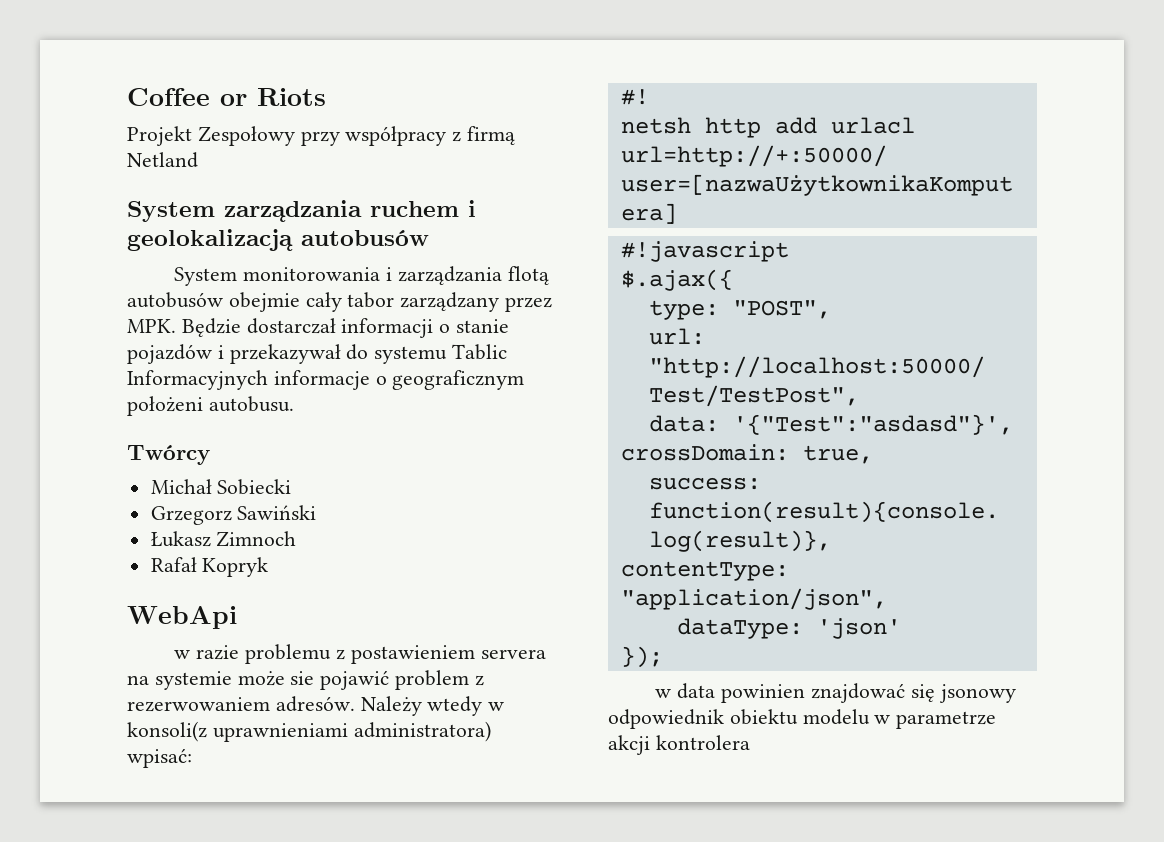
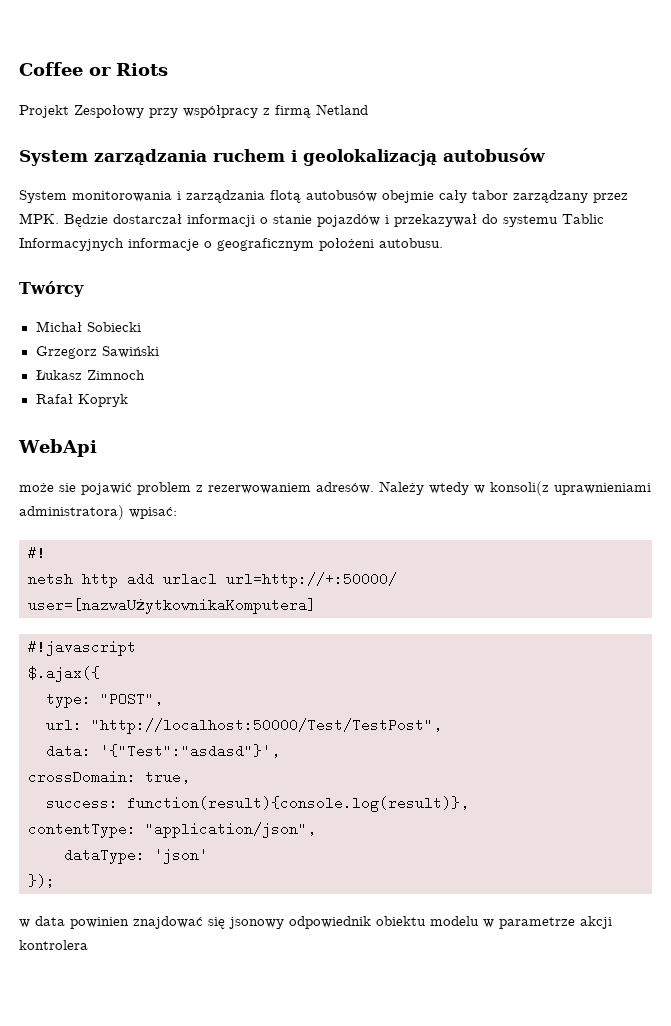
- w razie problemu z postawieniem servera na systemie może sie pojawić problem z rezerwowaniem adresów.
+ może sie pojawić problem z rezerwowaniem adresów.

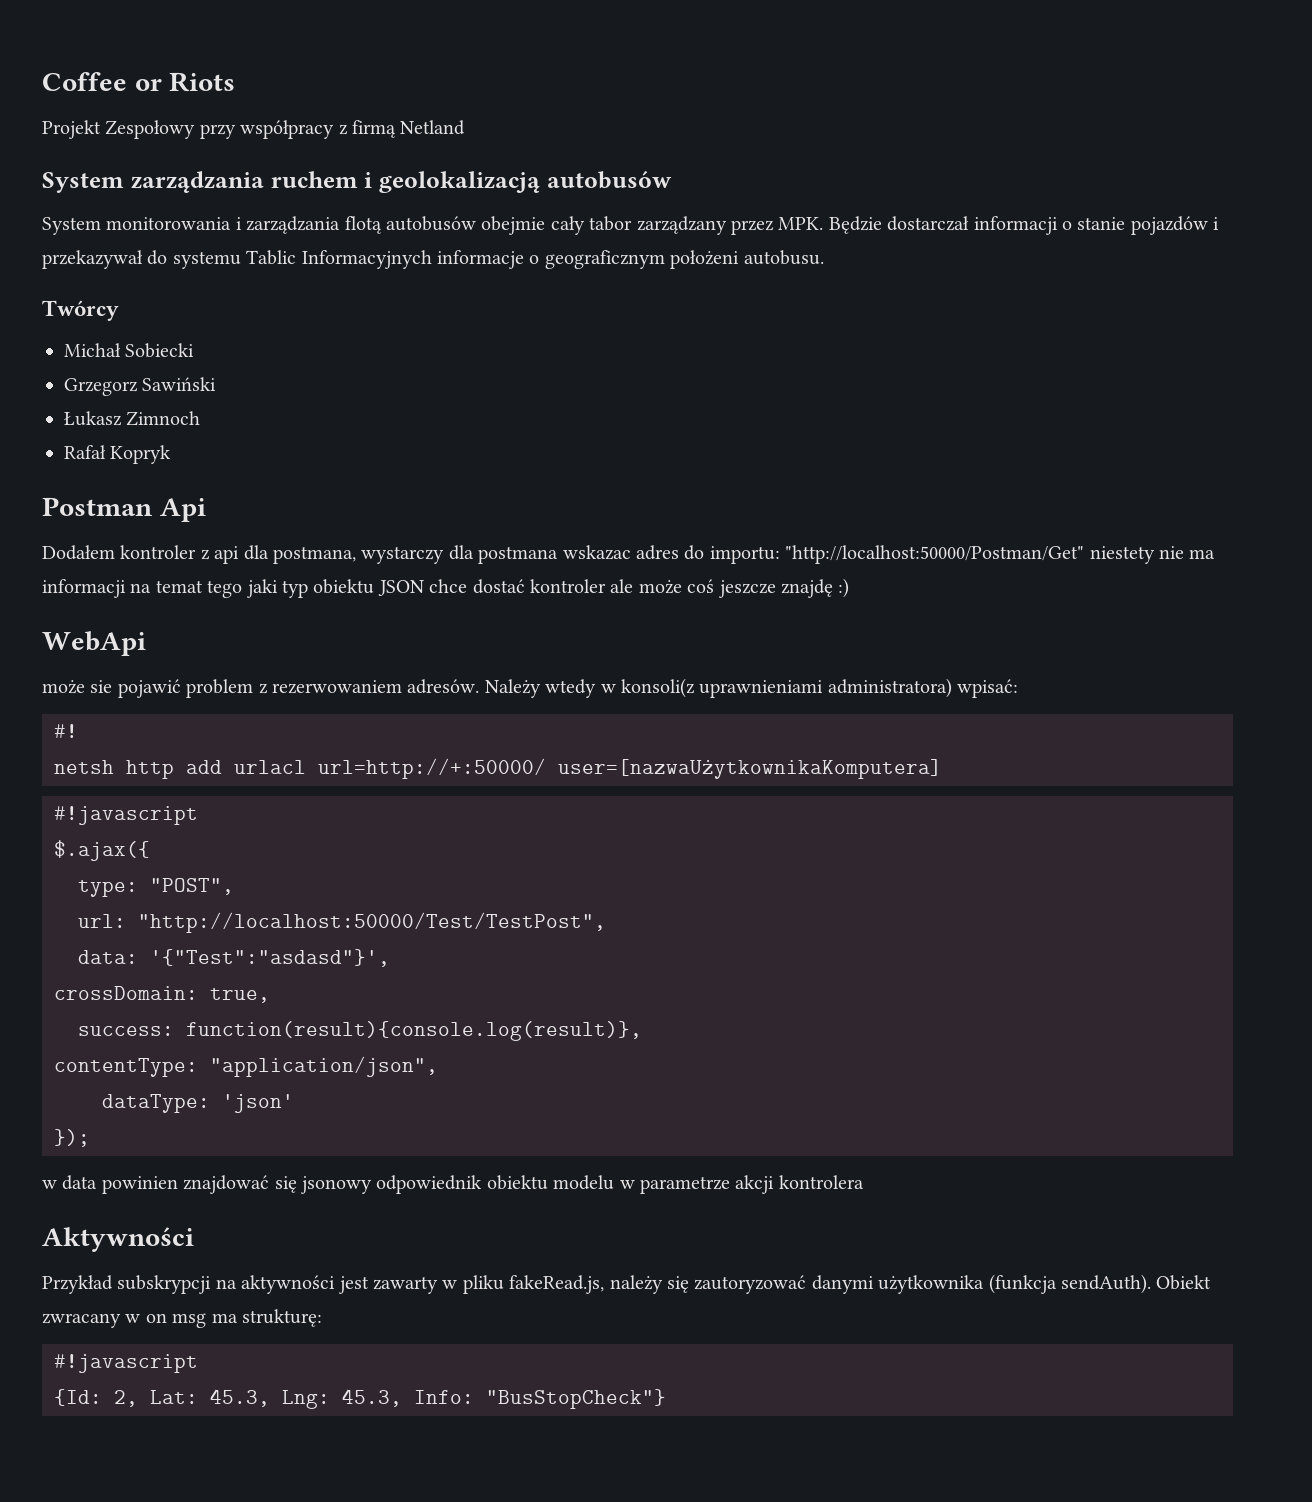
+ Postman Api
+ Dodałem kontroler z api dla postmana, wystarczy dla postmana wskazac adres do importu: "http://localhost:50000/Postman/Get" niestety nie ma informacji na temat tego jaki typ obiektu JSON chce dostać kontroler ale może coś jeszcze znajdę :)
+ Aktywności
+ Przykład subskrypcji na aktywności jest zawarty w pliku fakeRead.js, należy się zautoryzować danymi użytkownika (funkcja sendAuth). Obiekt zwracany w on msg ma strukturę:
+ #!javascript
+ {Id: 2, Lat: 45.3, Lng: 45.3, Info: "BusStopCheck"}

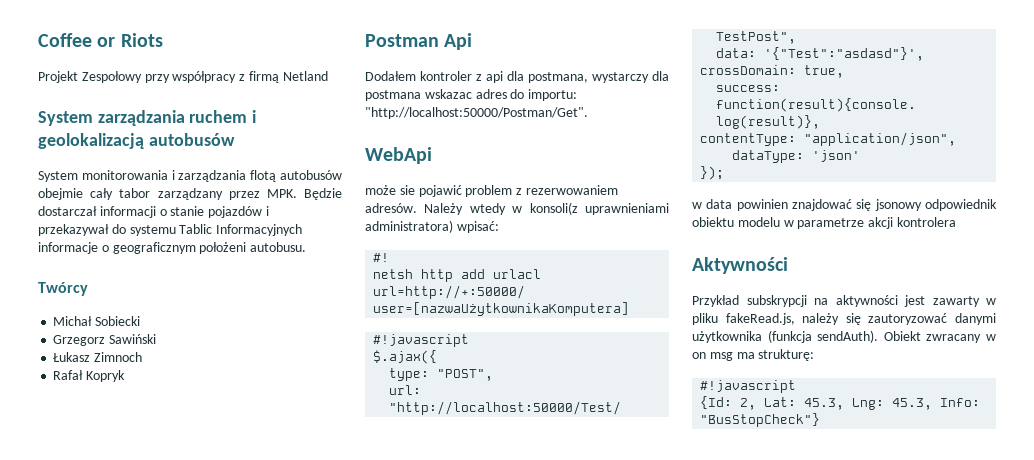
- Dodałem kontroler z api dla postmana, wystarczy dla postmana wskazac adres do importu: "http://localhost:50000/Postman/Get" niestety nie ma informacji na temat tego jaki typ obiektu JSON chce dostać kontroler ale może coś jeszcze znajdę :)
+ Dodałem kontroler z api dla postmana, wystarczy dla postmana wskazac adres do importu: "http://localhost:50000/Postman/Get".

